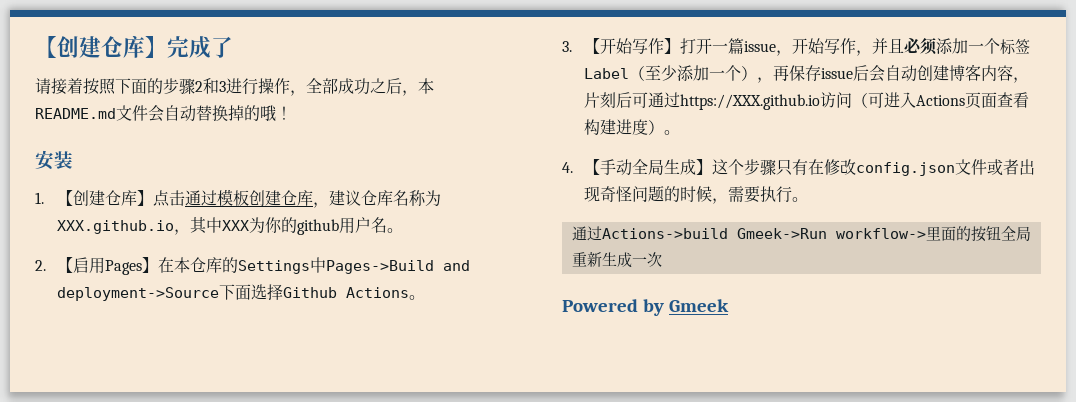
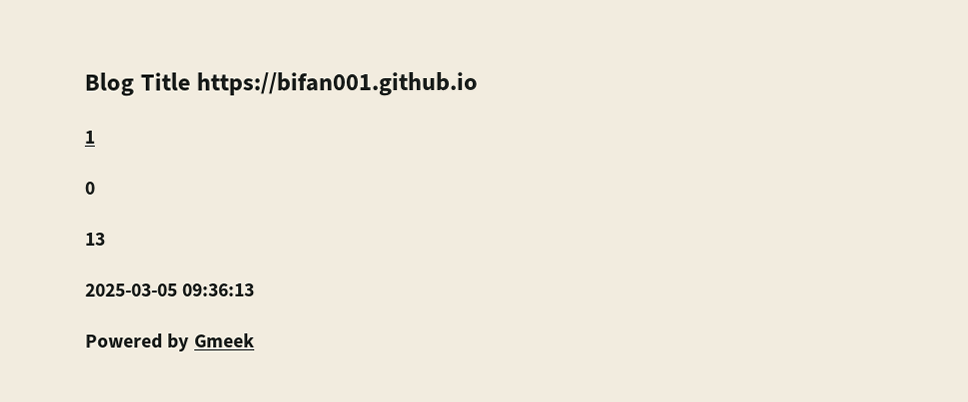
- 【创建仓库】完成了
- 请接着按照下面的步骤2和3进行操作，全部成功之后，本README.md文件会自动替换掉的哦！
- 安装
- 1.【创建仓库】点击通过模板创建仓库，建议仓库名称为XXX.github.io，其中XXX为你的github用户名。
- 2.【启用Pages】在本仓库的Settings中Pages->Build and deployment->Source下面选择Github Actions。
- 3.【开始写作】打开一篇issue，开始写作，并且必须添加一个标签Label（至少添加一个），再保存issue后会自动创建博客内容，片刻后可通过https://XXX.github.io访问（可进入Actions页面查看构建进度）。
- 4.【手动全局生成】这个步骤只有在修改config.json文件或者出现奇怪问题的时候，需要执行。
- 通过Actions->build Gmeek->Run workflow->里面的按钮全局重新生成一次
+ Blog Title https://bifan001.github.io
+ 1
+ 0
+ 13
+ 2025-03-05 09:36:13

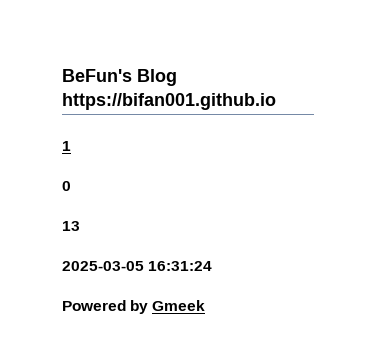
- Blog Title https://bifan001.github.io
+ BeFun's Blog https://bifan001.github.io
- 2025-03-05 09:36:13
+ 2025-03-05 16:31:24

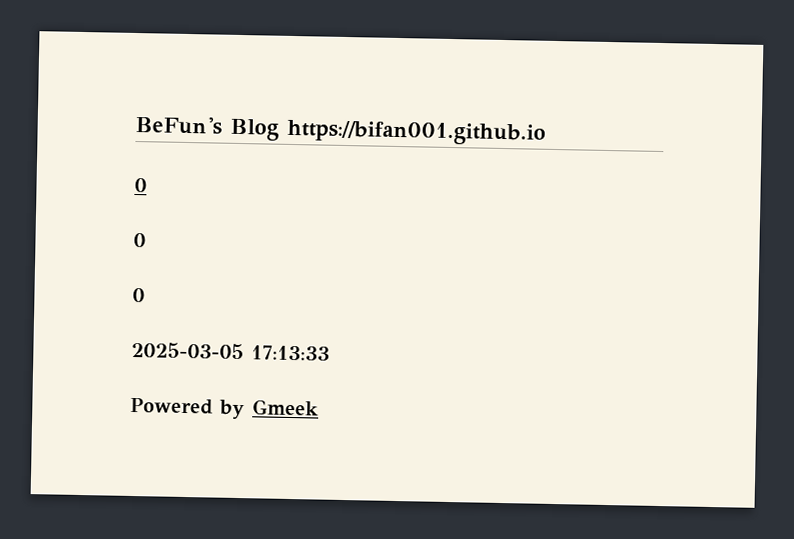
  BeFun's Blog https://bifan001.github.io
- 1
  0
- 13
+ 0
+ 0
- 2025-03-05 16:31:24
+ 2025-03-05 17:13:33

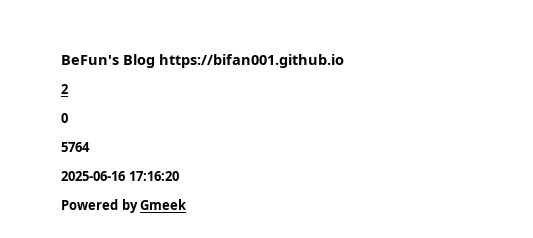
  BeFun's Blog https://bifan001.github.io
+ 2
  0
- 0
- 0
- 2025-03-05 17:13:33
+ 5764
+ 2025-06-16 17:16:20

